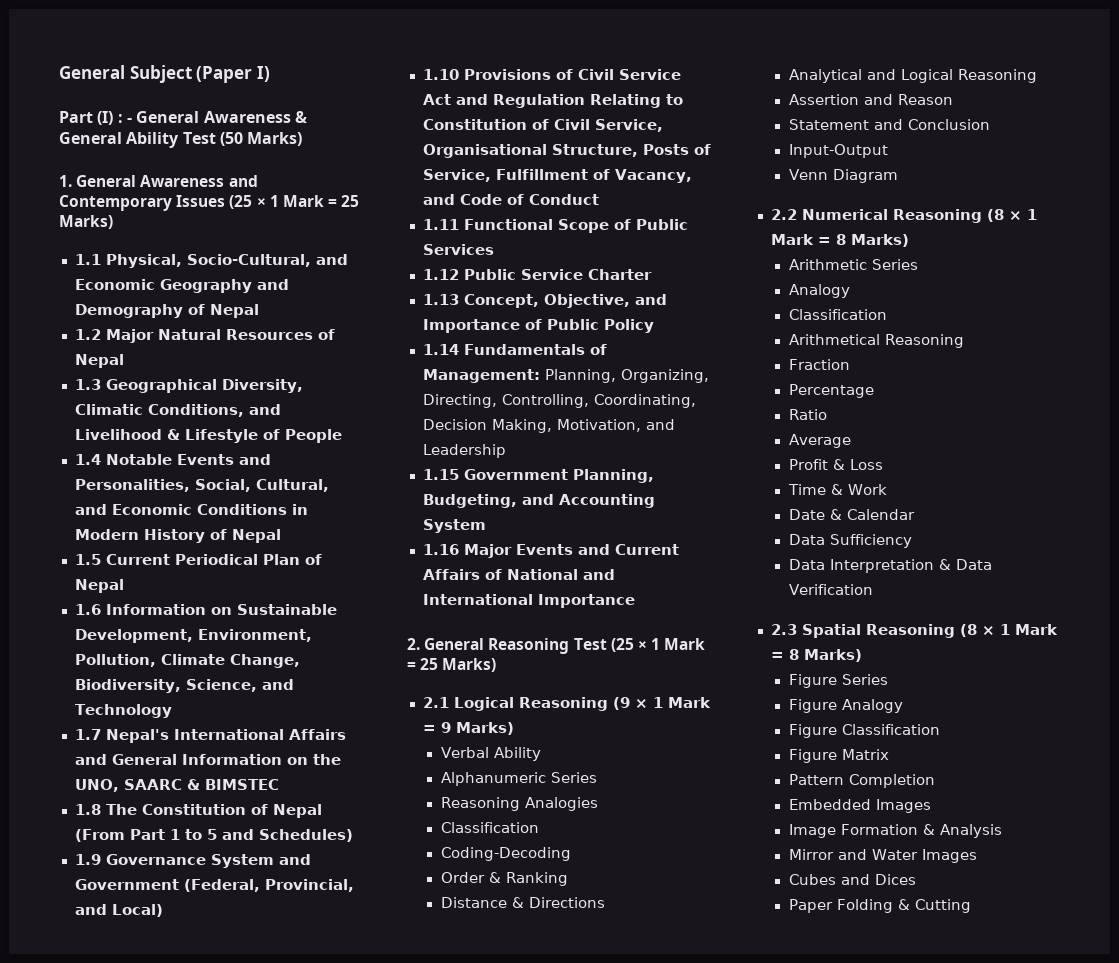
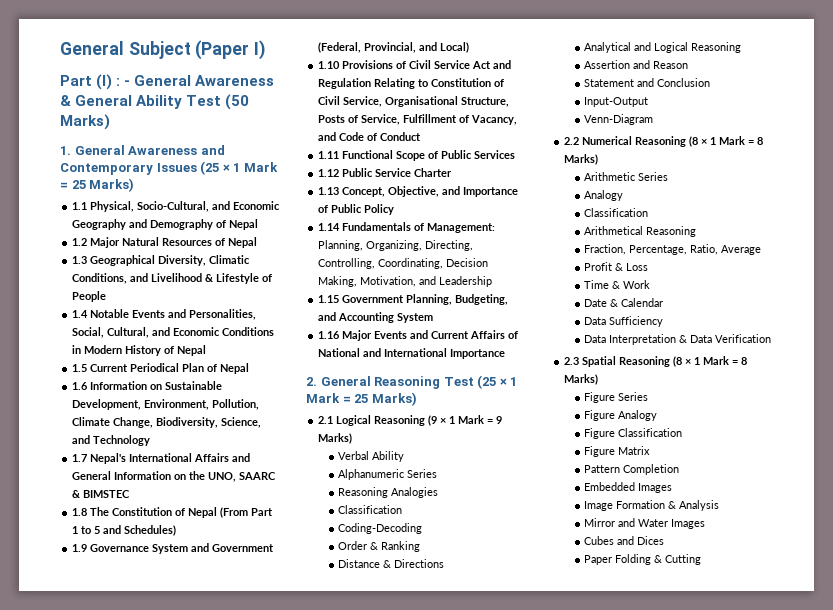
- Venn Diagram
+ Venn-Diagram
- Fraction
- Percentage
- Ratio
- Average
+ Fraction, Percentage, Ratio, Average

